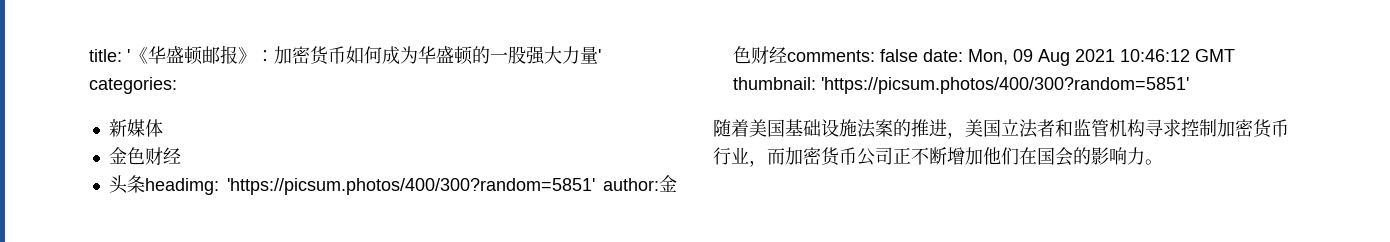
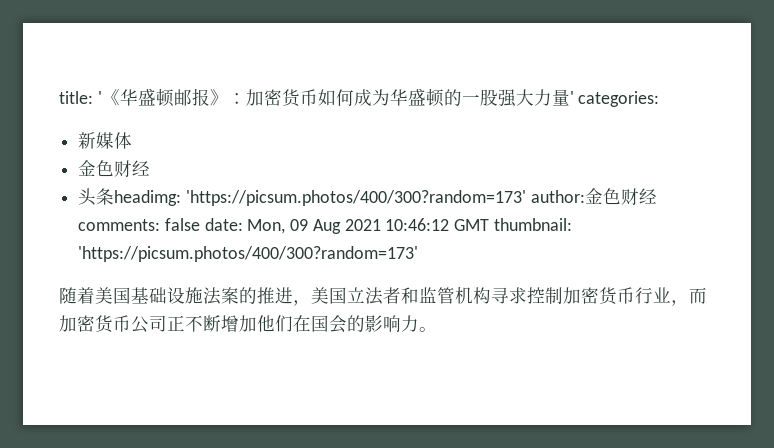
- 头条headimg: 'https://picsum.photos/400/300?random=5851' author:金色财经comments: false date: Mon, 09 Aug 2021 10:46:12 GMT thumbnail: 'https://picsum.photos/400/300?random=5851'
+ 头条headimg: 'https://picsum.photos/400/300?random=173' author:金色财经comments: false date: Mon, 09 Aug 2021 10:46:12 GMT thumbnail: 'https://picsum.photos/400/300?random=173'

